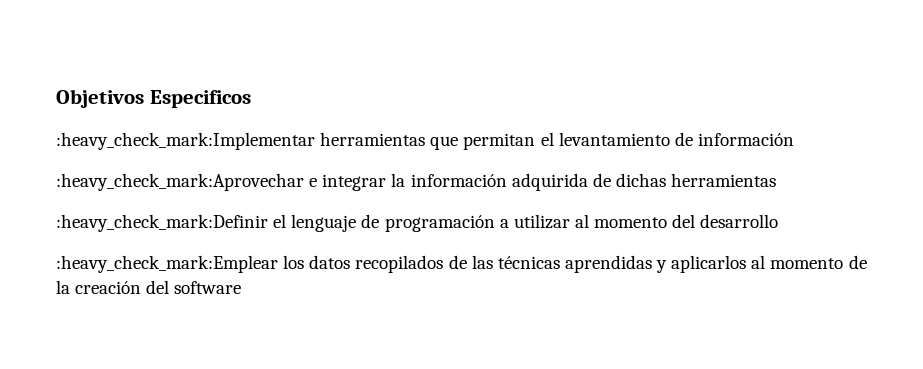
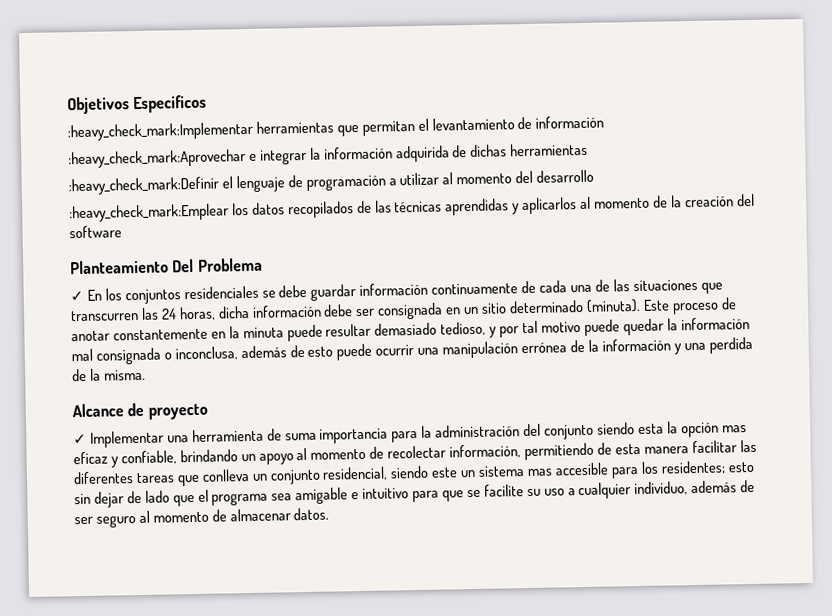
+ Planteamiento Del Problema
+ ✓ En los conjuntos residenciales se debe guardar información continuamente de cada una de las situaciones que transcurren las 24 horas, dicha información debe ser consignada en un sitio determinado (minuta). Este proceso de anotar constantemente en la minuta puede resultar demasiado tedioso, y por tal motivo puede quedar la información mal consignada o inconclusa, además de esto puede ocurrir una manipulación errónea de la información y una perdida de la misma.
+ Alcance de proyecto
+ ✓ Implementar una herramienta de suma importancia para la administración del conjunto siendo esta la opción mas eficaz y confiable, brindando un apoyo al momento de recolectar información, permitiendo de esta manera facilitar las diferentes tareas que conlleva un conjunto residencial, siendo este un sistema mas accesible para los residentes; esto sin dejar de lado que el programa sea amigable e intuitivo para que se facilite su uso a cualquier individuo, además de ser seguro al momento de almacenar datos.

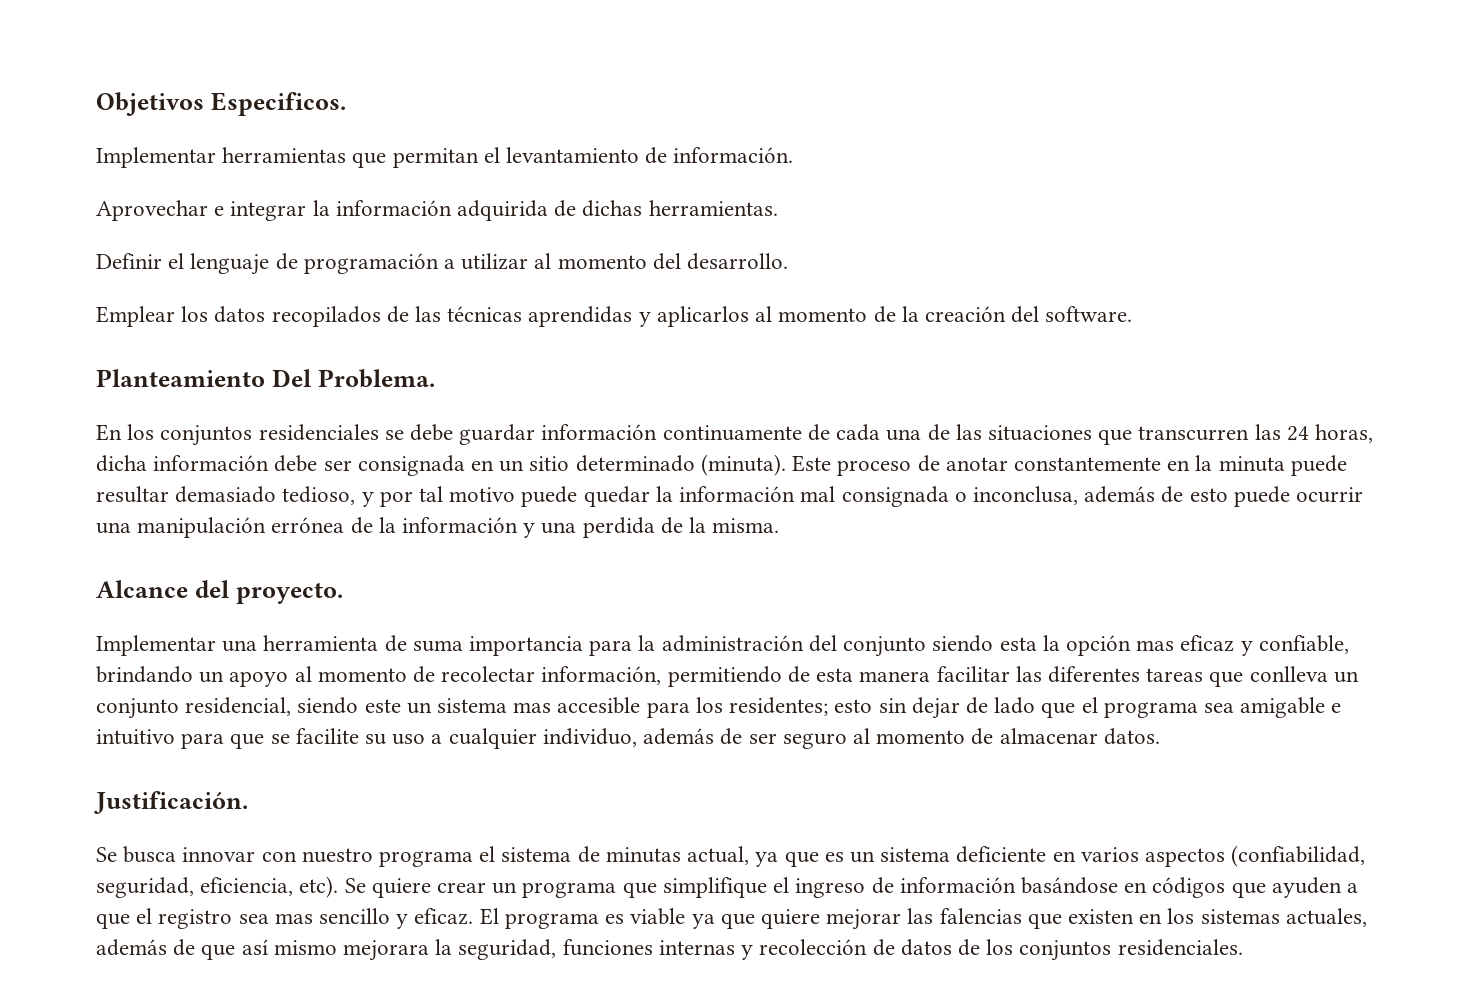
- Objetivos Especificos
- :heavy_check_mark:Implementar herramientas que permitan el levantamiento de información
- :heavy_check_mark:Aprovechar e integrar la información adquirida de dichas herramientas
- :heavy_check_mark:Definir el lenguaje de programación a utilizar al momento del desarrollo
- :heavy_check_mark:Emplear los datos recopilados de las técnicas aprendidas y aplicarlos al momento de la creación del software
+ Objetivos Especificos.
+ Implementar herramientas que permitan el levantamiento de información.
+ Aprovechar e integrar la información adquirida de dichas herramientas.
+ Definir el lenguaje de programación a utilizar al momento del desarrollo.
+ Emplear los datos recopilados de las técnicas aprendidas y aplicarlos al momento de la creación del software.
- Planteamiento Del Problema
- ✓ En los conjuntos residenciales se debe guardar información continuamente de cada una de las situaciones que transcurren las 24 horas, dicha información debe ser consignada en un sitio determinado (minuta).
+ Planteamiento Del Problema.
+ En los conjuntos residenciales se debe guardar información continuamente de cada una de las situaciones que transcurren las 24 horas, dicha información debe ser consignada en un sitio determinado (minuta).
- Alcance de proyecto
- ✓ Implementar una herramienta de suma importancia para la administración del conjunto siendo esta la opción mas eficaz y confiable, brindando un apoyo al momento de recolectar información, permitiendo de esta manera facilitar las diferentes tareas que conlleva un conjunto residencial, siendo este un sistema mas accesible para los residentes;
+ Alcance del proyecto.
+ Implementar una herramienta de suma importancia para la administración del conjunto siendo esta la opción mas eficaz y confiable, brindando un apoyo al momento de recolectar información, permitiendo de esta manera facilitar las diferentes tareas que conlleva un conjunto residencial, siendo este un sistema mas accesible para los residentes;
+ Justificación.
+ Se busca innovar con nuestro programa el sistema de minutas actual, ya que es un sistema deficiente en varios aspectos (confiabilidad, seguridad, eficiencia, etc). Se quiere crear un programa que simplifique el ingreso de información basándose en códigos que ayuden a que el registro sea mas sencillo y eficaz. El programa es viable ya que quiere mejorar las falencias que existen en los sistemas actuales, además de que así mismo mejorara la seguridad, funciones internas y recolección de datos de los conjuntos residenciales.

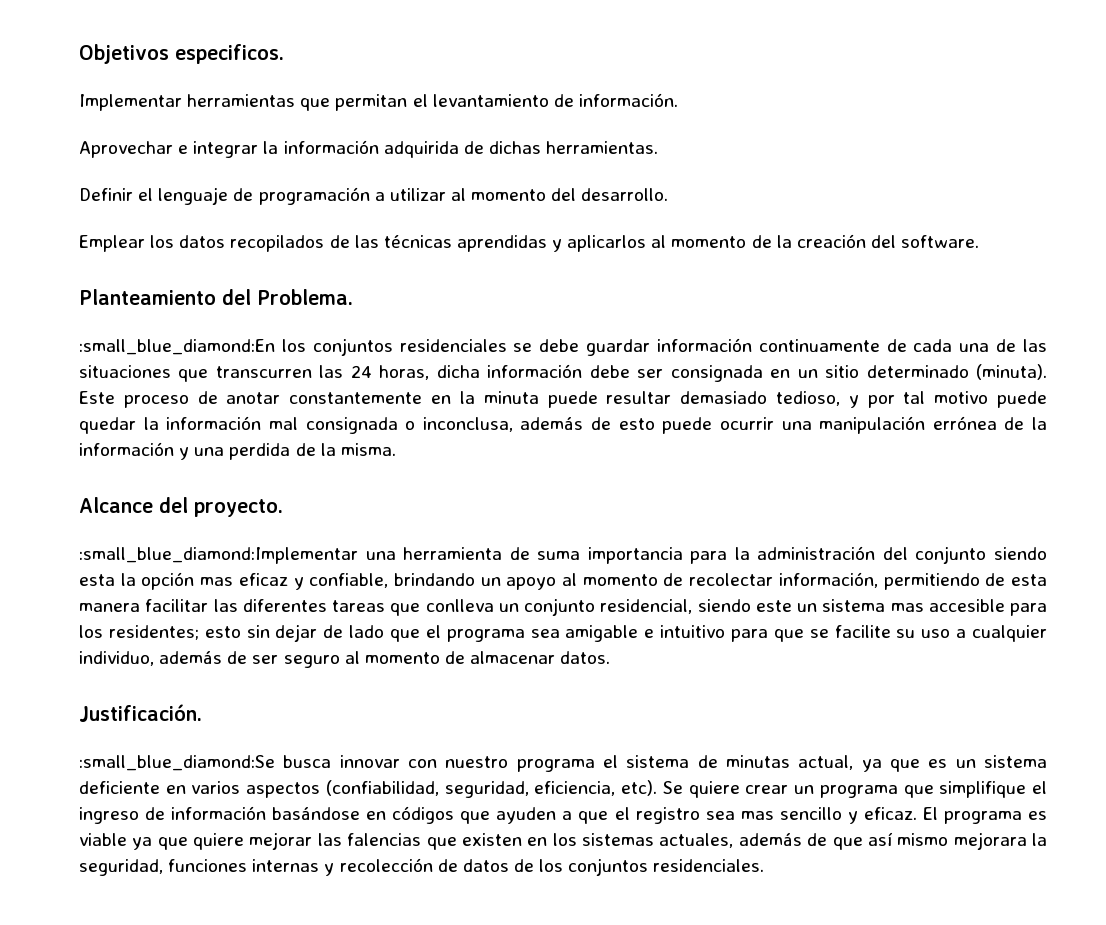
- Objetivos Especificos.
+ Objetivos especificos.
- Planteamiento Del Problema.
+ Planteamiento del Problema.
- En los conjuntos residenciales se debe guardar información continuamente de cada una de las situaciones que transcurren las 24 horas, dicha información debe ser consignada en un sitio determinado (minuta).
+ :small_blue_diamond:En los conjuntos residenciales se debe guardar información continuamente de cada una de las situaciones que transcurren las 24 horas, dicha información debe ser consignada en un sitio determinado (minuta).
- Implementar una herramienta de suma importancia para la administración del conjunto siendo esta la opción mas eficaz y confiable, brindando un apoyo al momento de recolectar información, permitiendo de esta manera facilitar las diferentes tareas que conlleva un conjunto residencial, siendo este un sistema mas accesible para los residentes;
+ :small_blue_diamond:Implementar una herramienta de suma importancia para la administración del conjunto siendo esta la opción mas eficaz y confiable, brindando un apoyo al momento de recolectar información, permitiendo de esta manera facilitar las diferentes tareas que conlleva un conjunto residencial, siendo este un sistema mas accesible para los residentes;
- Se busca innovar con nuestro programa el sistema de minutas actual, ya que es un sistema deficiente en varios aspectos (confiabilidad, seguridad, eficiencia, etc).
+ :small_blue_diamond:Se busca innovar con nuestro programa el sistema de minutas actual, ya que es un sistema deficiente en varios aspectos (confiabilidad, seguridad, eficiencia, etc).

